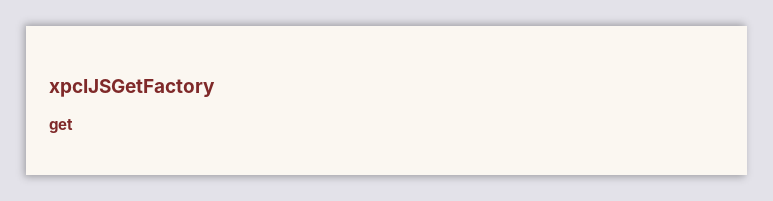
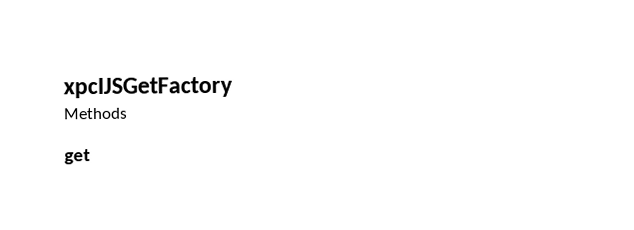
+ Methods

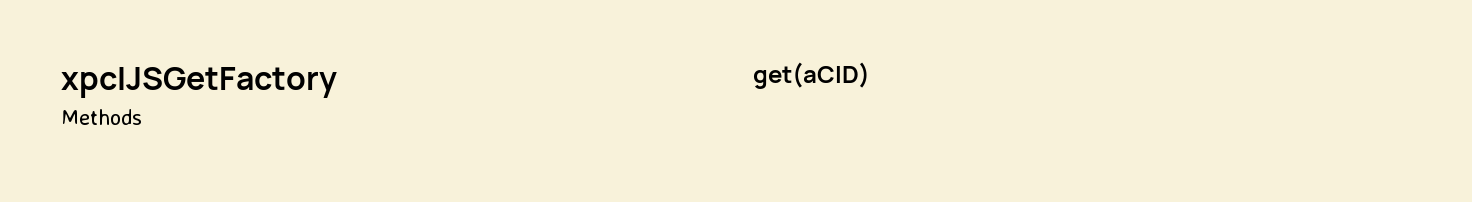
- get
+ get(aCID)

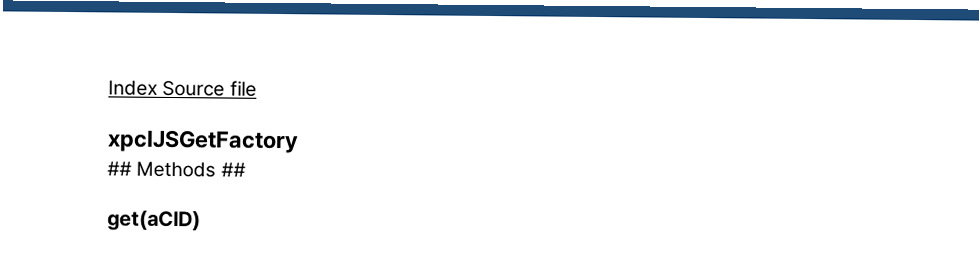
+ Index Source file
- Methods
+ ## Methods ##

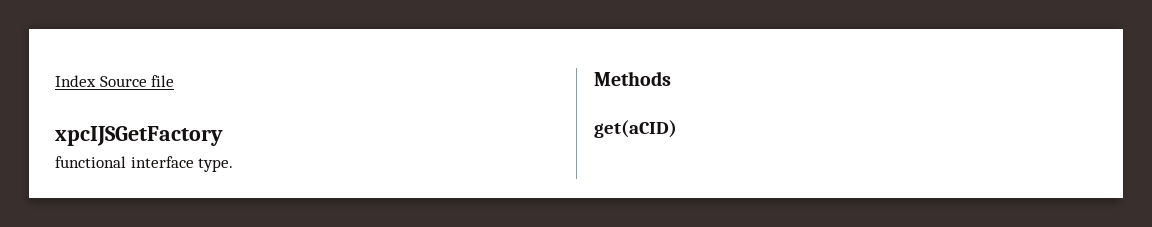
- ## Methods ##
+ functional interface type.
+ Methods

